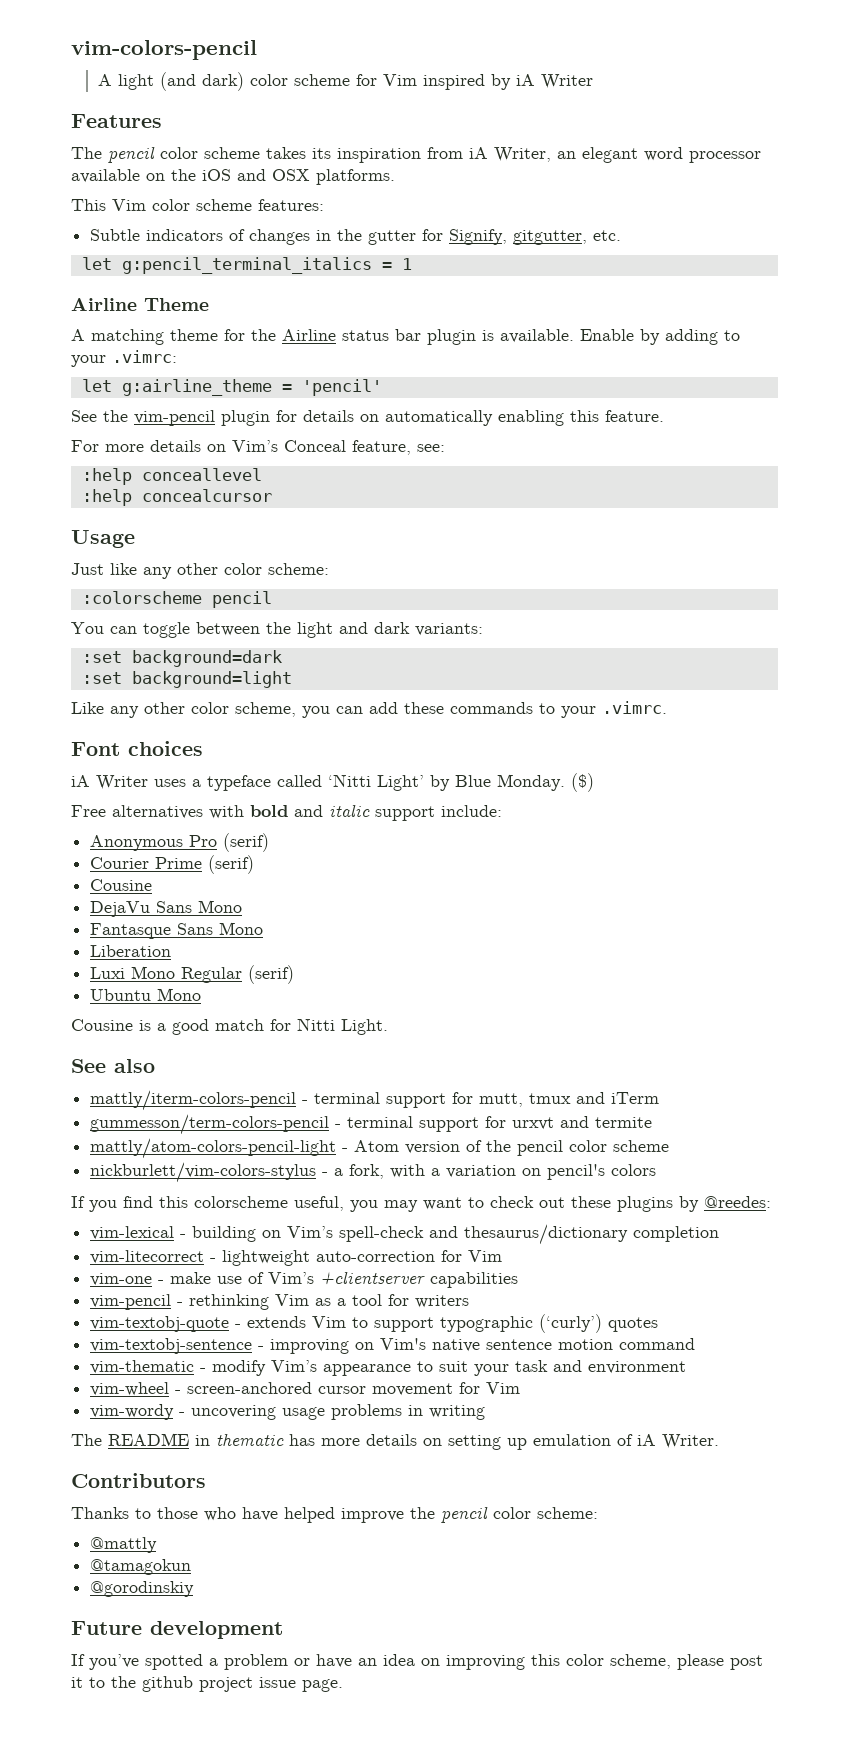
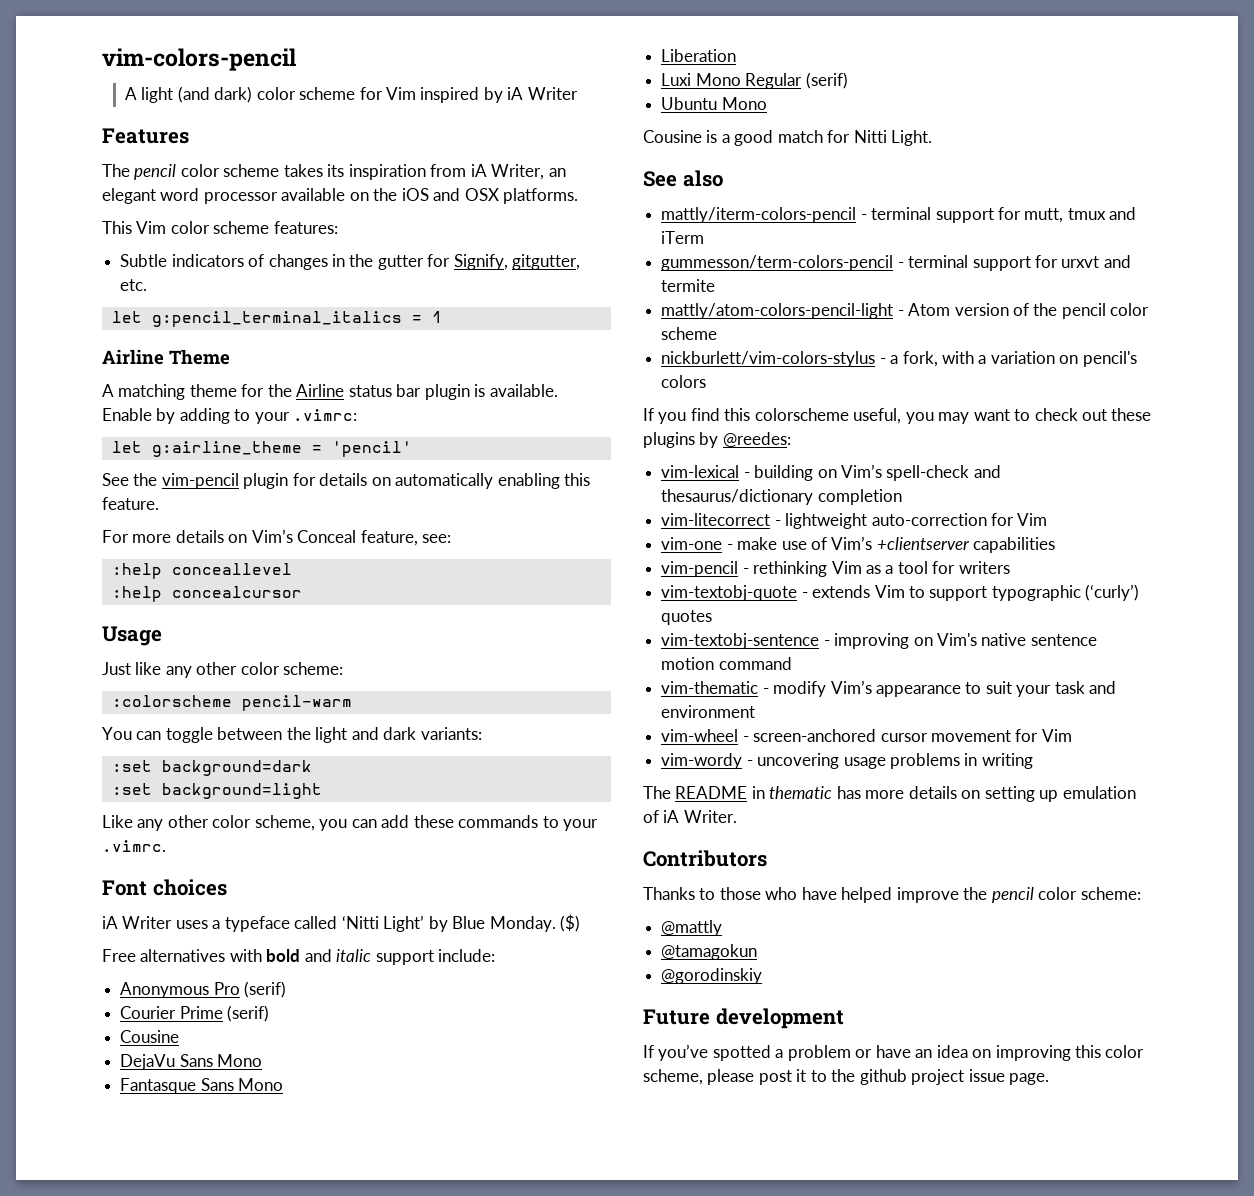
- :colorscheme pencil
+ :colorscheme pencil-warm

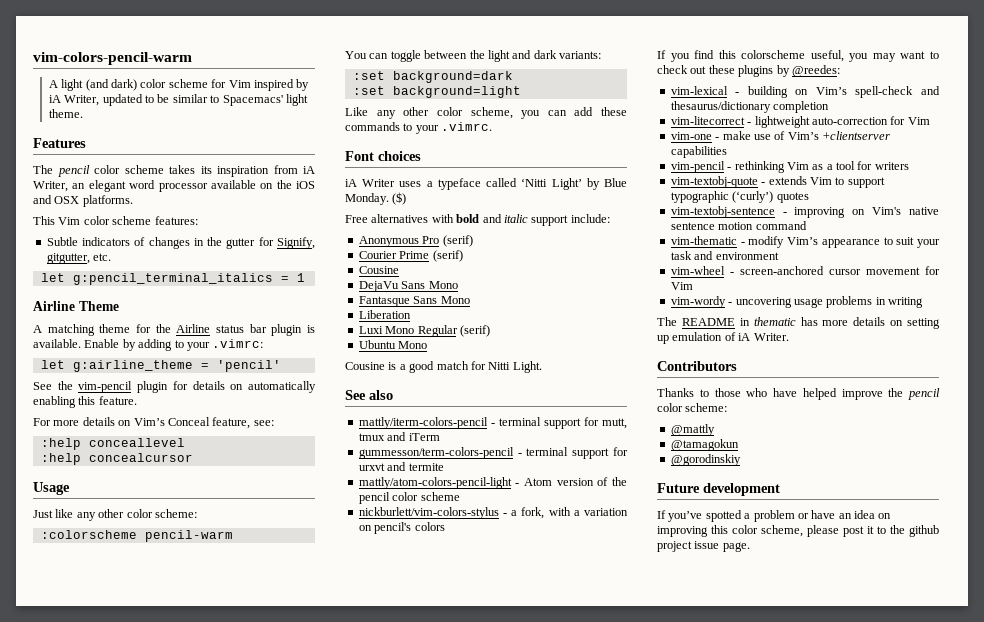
- vim-colors-pencil
+ vim-colors-pencil-warm
- A light (and dark) color scheme for Vim inspired by iA Writer
+ A light (and dark) color scheme for Vim inspired by iA Writer, updated to be similar to Spacemacs' light theme.

